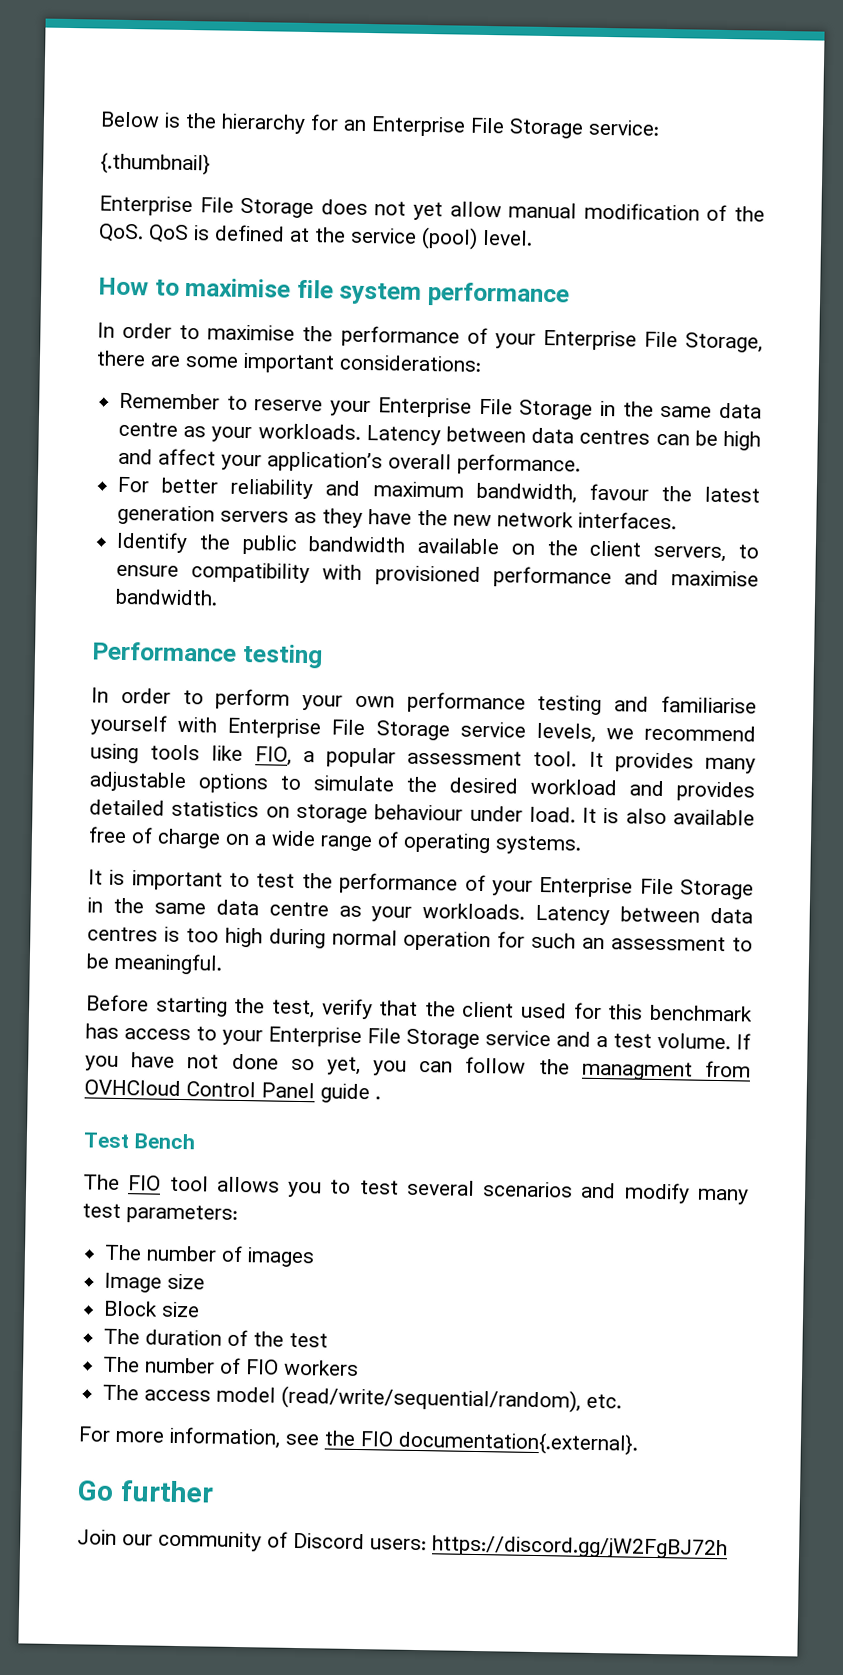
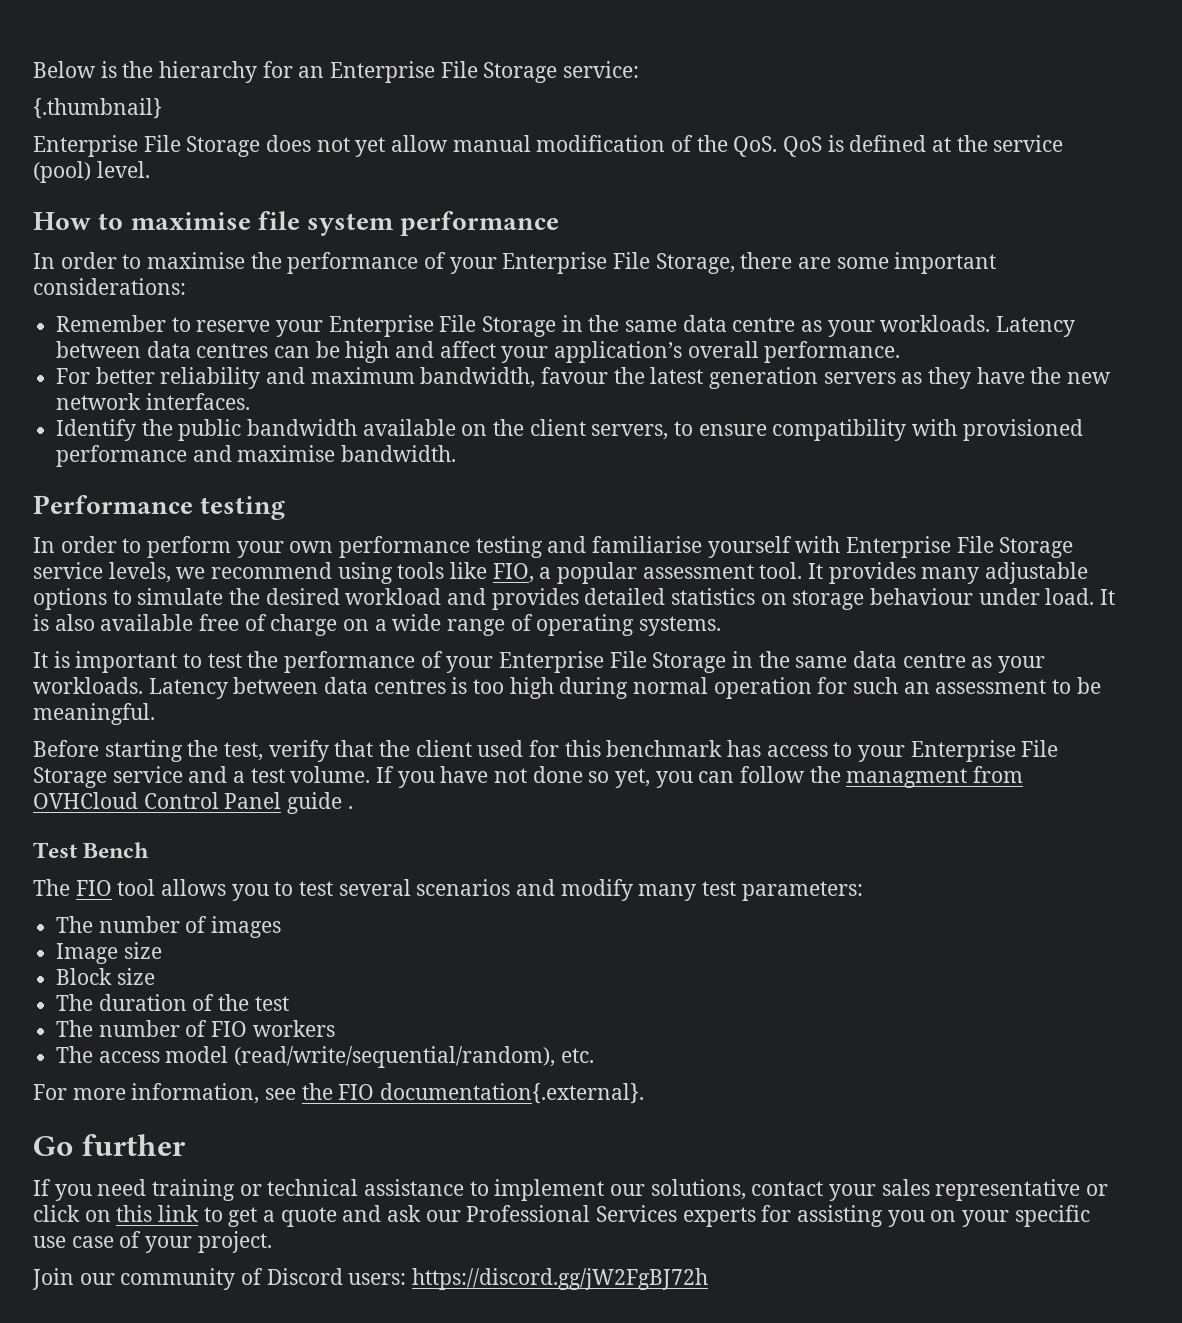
+ If you need training or technical assistance to implement our solutions, contact your sales representative or click on this link to get a quote and ask our Professional Services experts for assisting you on your specific use case of your project.

